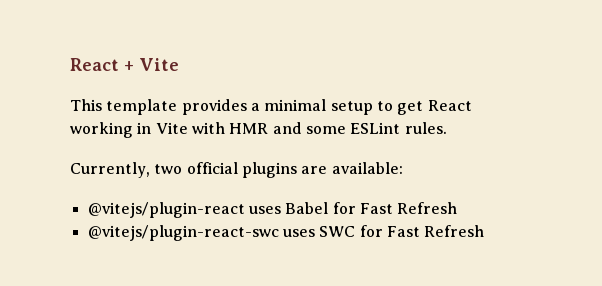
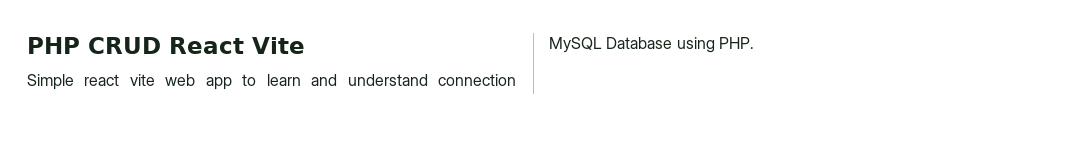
- React + Vite
- This template provides a minimal setup to get React working in Vite with HMR and some ESLint rules.
- Currently, two official plugins are available:
- @vitejs/plugin-react uses Babel for Fast Refresh
- @vitejs/plugin-react-swc uses SWC for Fast Refresh
+ PHP CRUD React Vite
+ Simple react vite web app to learn and understand connection MySQL Database using PHP.

